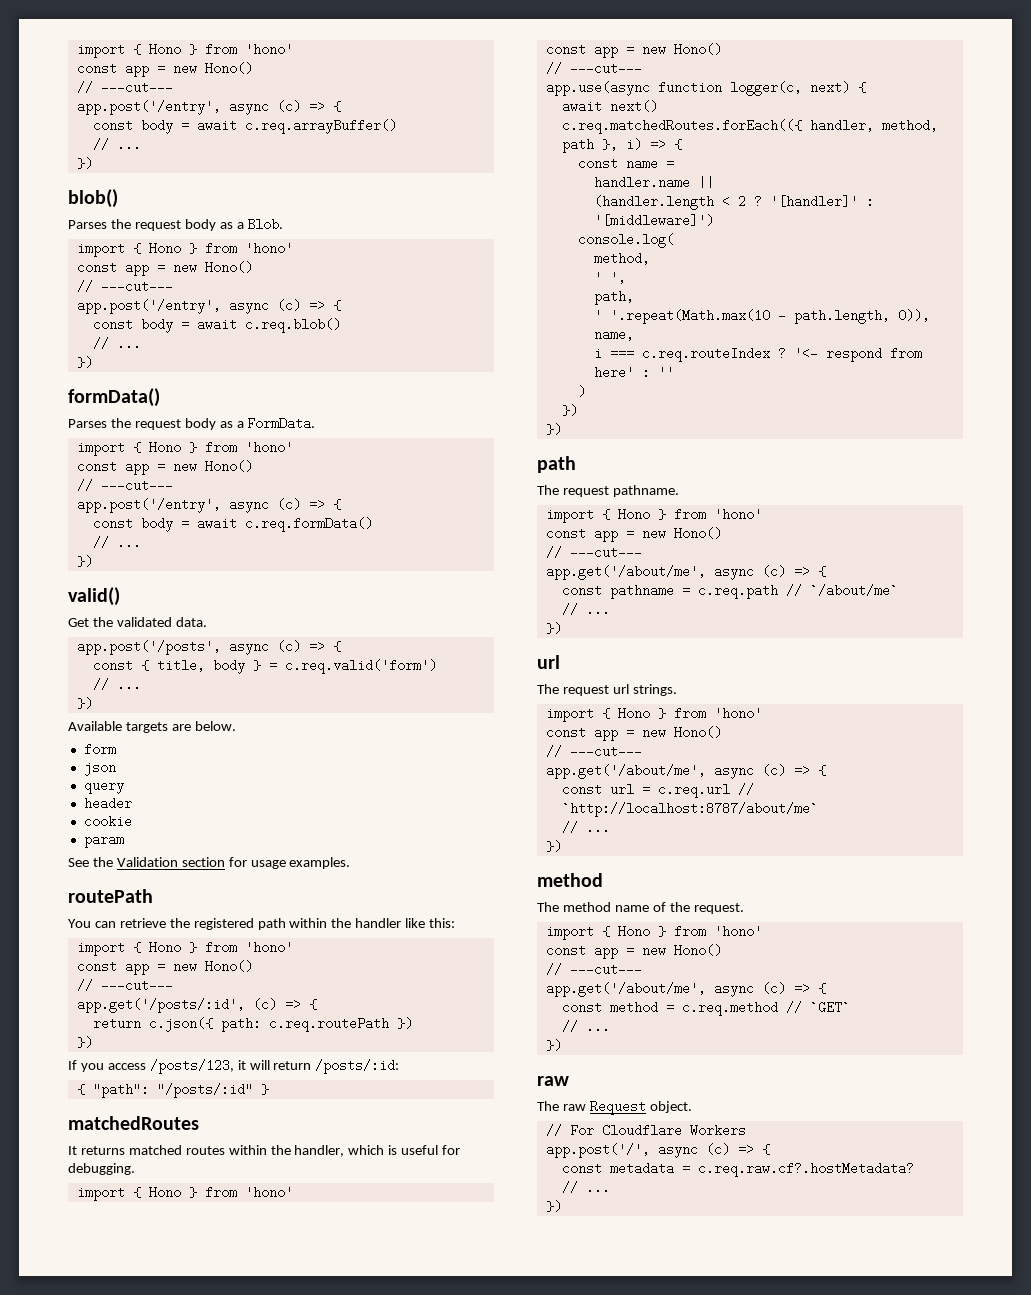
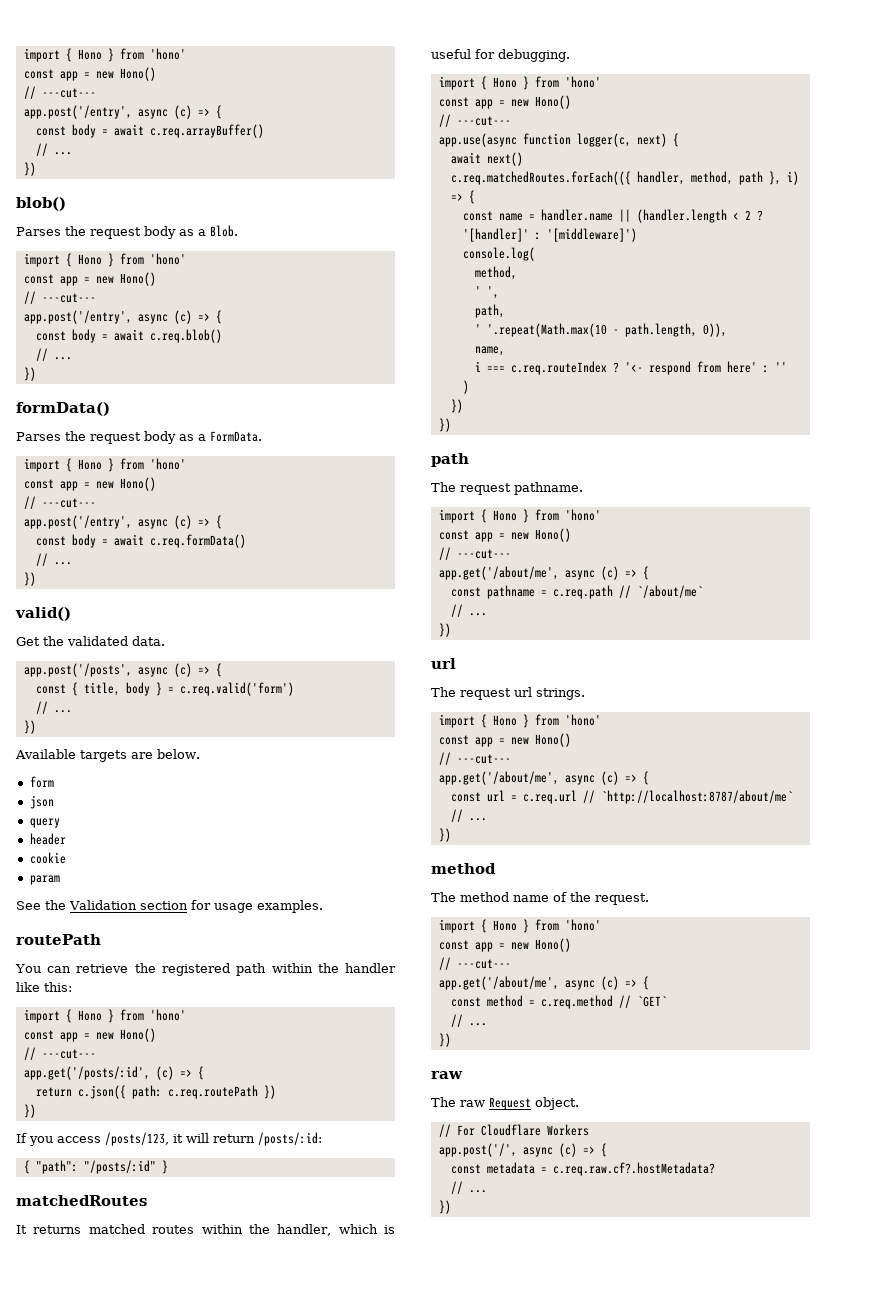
- const name =
- handler.name ||
- (handler.length < 2 ?
+ const name = handler.name || (handler.length < 2 ?

